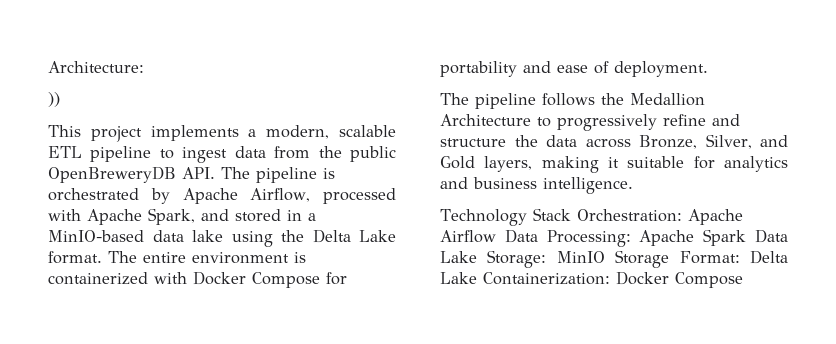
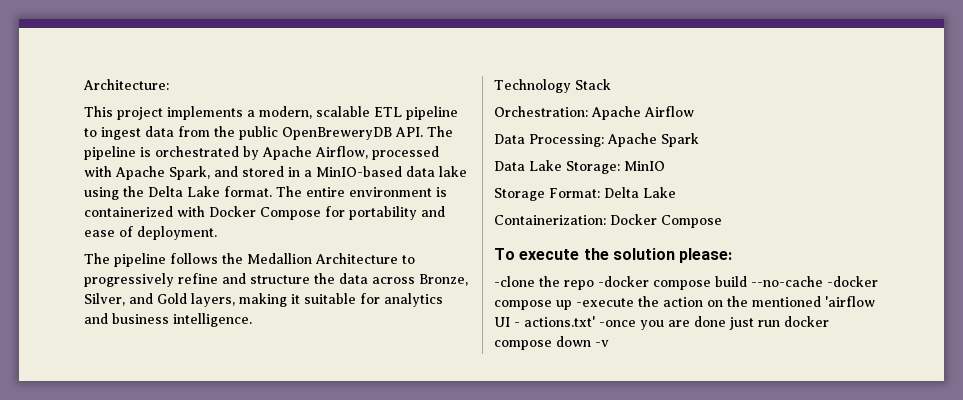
- ))
- Technology Stack Orchestration: Apache Airflow Data Processing: Apache Spark Data Lake Storage: MinIO Storage Format: Delta Lake Containerization: Docker Compose
+ Technology Stack
+ Orchestration: Apache Airflow
+ Data Processing: Apache Spark
+ Data Lake Storage: MinIO
+ Storage Format: Delta Lake
+ Containerization: Docker Compose
+ To execute the solution please:
+ -clone the repo -docker compose build --no-cache -docker compose up -execute the action on the mentioned 'airflow UI - actions.txt' -once you are done just run docker compose down -v

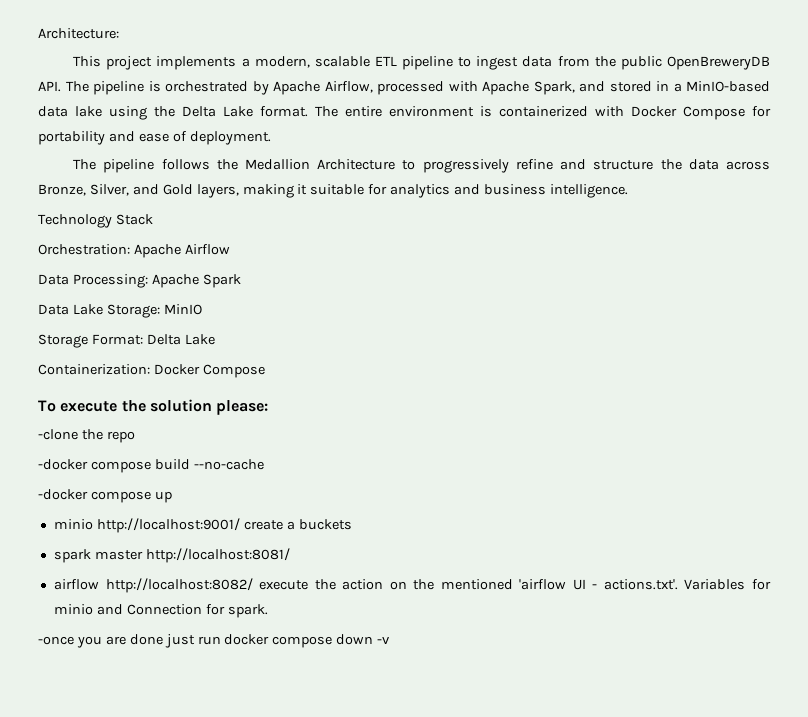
- -clone the repo -docker compose build --no-cache -docker compose up -execute the action on the mentioned 'airflow UI - actions.txt' -once you are done just run docker compose down -v
+ -clone the repo
+ -docker compose build --no-cache
+ -docker compose up
+ minio http://localhost:9001/ create a buckets
+ spark master http://localhost:8081/
+ airflow http://localhost:8082/ execute the action on the mentioned 'airflow UI - actions.txt'. Variables for minio and Connection for spark.
+ -once you are done just run docker compose down -v

